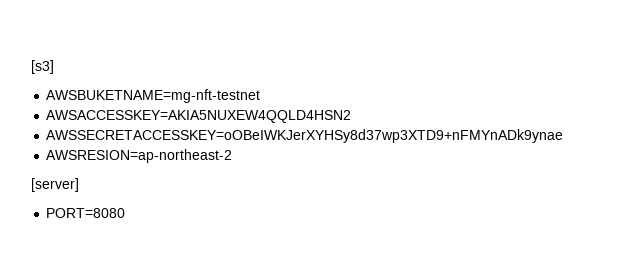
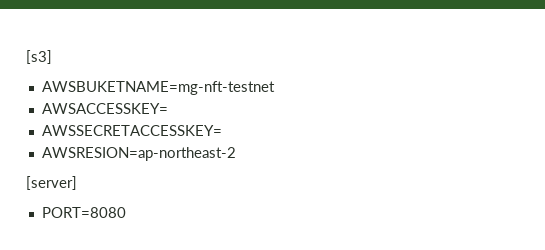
- AWSACCESSKEY=AKIA5NUXEW4QQLD4HSN2
- AWSSECRETACCESSKEY=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
+ AWSACCESSKEY=
+ AWSSECRETACCESSKEY=

